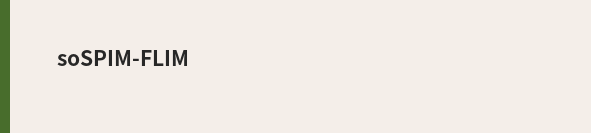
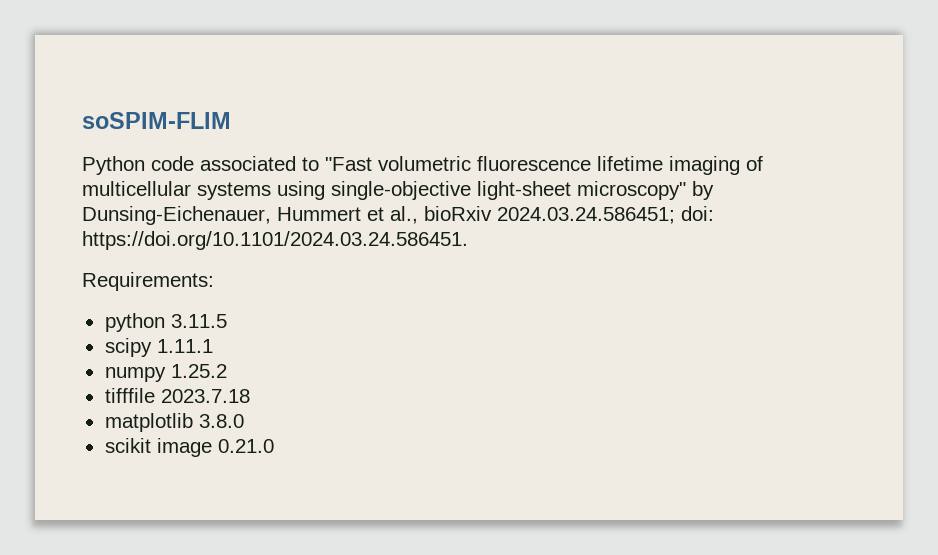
+ Python code associated to "Fast volumetric fluorescence lifetime imaging of multicellular systems using single-objective light-sheet microscopy" by Dunsing-Eichenauer, Hummert et al., bioRxiv 2024.03.24.586451; doi: https://doi.org/10.1101/2024.03.24.586451.
+ Requirements:
+ python 3.11.5
+ scipy 1.11.1
+ numpy 1.25.2
+ tifffile 2023.7.18
+ matplotlib 3.8.0
+ scikit image 0.21.0

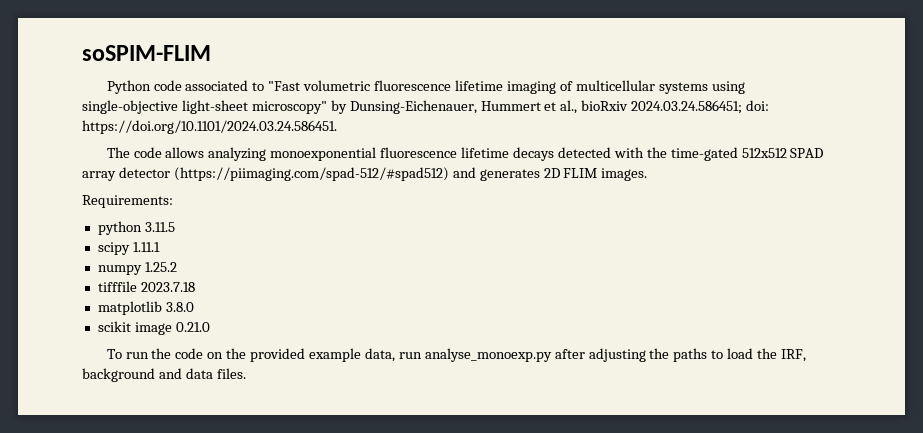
+ The code allows analyzing monoexponential fluorescence lifetime decays detected with the time-gated 512x512 SPAD array detector (https://piimaging.com/spad-512/#spad512) and generates 2D FLIM images.
+ To run the code on the provided example data, run analyse_monoexp.py after adjusting the paths to load the IRF, background and data files.

